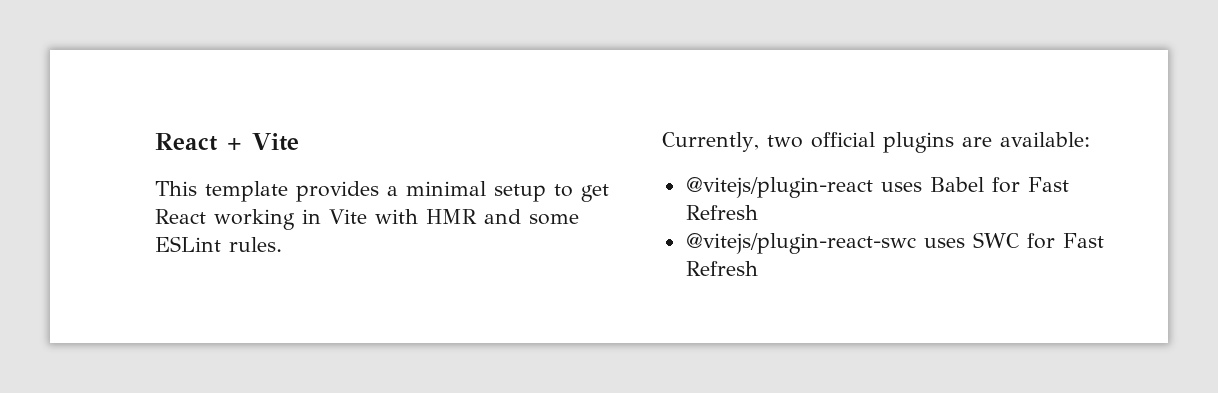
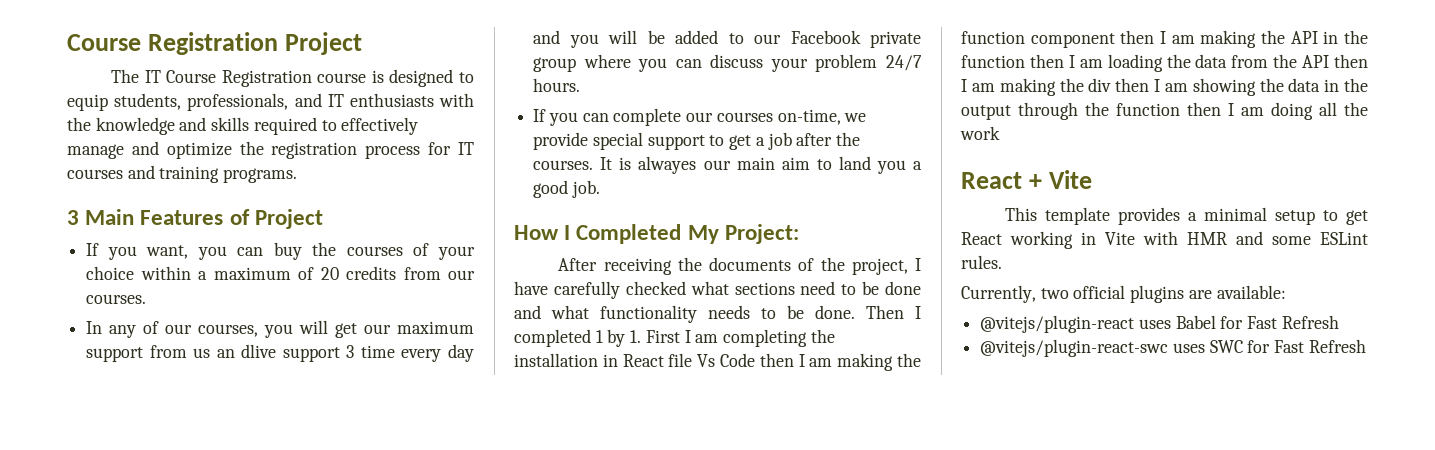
+ Course Registration Project
+ The IT Course Registration course is designed to equip students, professionals, and IT enthusiasts with the knowledge and skills required to effectively manage and optimize the registration process for IT courses and training programs.
+ 3 Main Features of Project
+ If you want, you can buy the courses of your choice within a maximum of 20 credits from our courses.
+ In any of our courses, you will get our maximum support from us an dlive support 3 time every day and you will be added to our Facebook private group where you can discuss your problem 24/7 hours.
+ If you can complete our courses on-time, we provide special support to get a job after the courses. It is alwayes our main aim to land you a good job.
+ How I Completed My Project:
+ After receiving the documents of the project, I have carefully checked what sections need to be done and what functionality needs to be done. Then I completed 1 by 1. First I am completing the installation in React file Vs Code then I am making the function component then I am making the API in the function then I am loading the data from the API then I am making the div then I am showing the data in the output through the function then I am doing all the work

